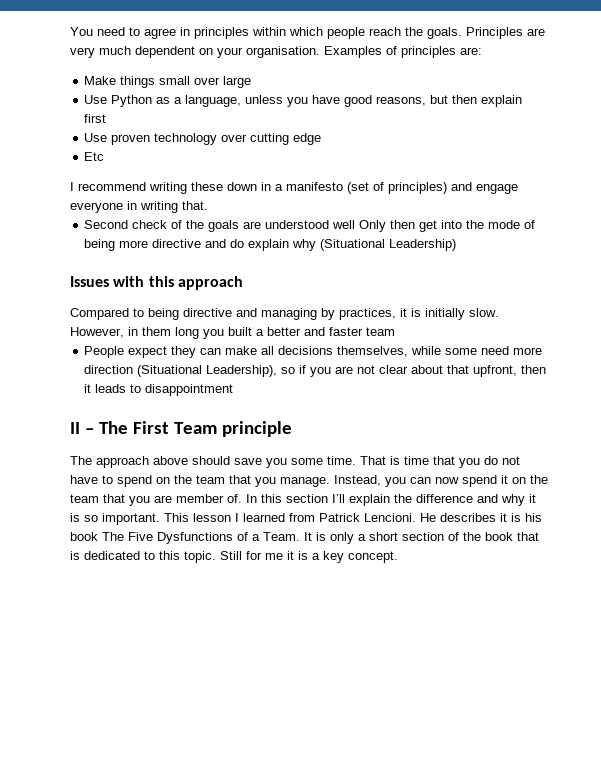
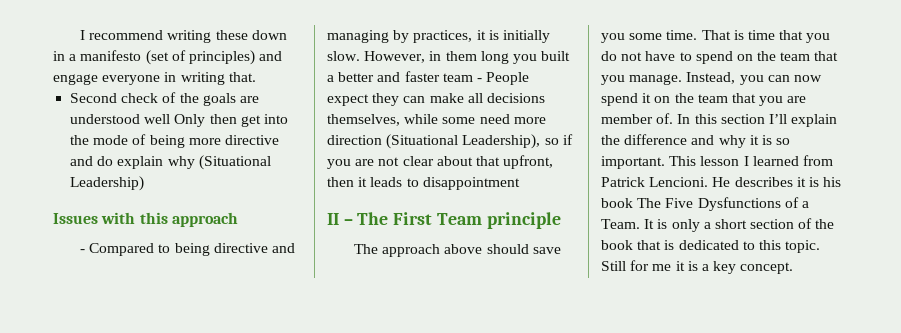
- You need to agree in principles within which people reach the goals. Principles are very much dependent on your organisation. Examples of principles are:
- Make things small over large
- Use Python as a language, unless you have good reasons, but then explain first
- Use proven technology over cutting edge
- Etc
- Compared to being directive and managing by practices, it is initially slow.
+ - Compared to being directive and managing by practices, it is initially slow.
- However, in them long you built a better and faster team
- People expect they can make all decisions themselves, while some need more direction (Situational Leadership), so if you are not clear about that upfront, then it leads to disappointment
+ However, in them long you built a better and faster team - People expect they can make all decisions themselves, while some need more direction (Situational Leadership), so if you are not clear about that upfront, then it leads to disappointment

